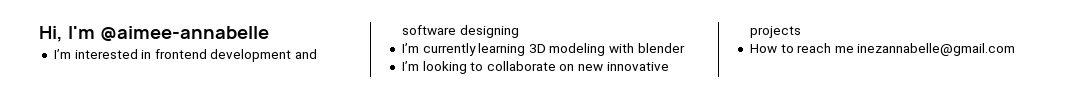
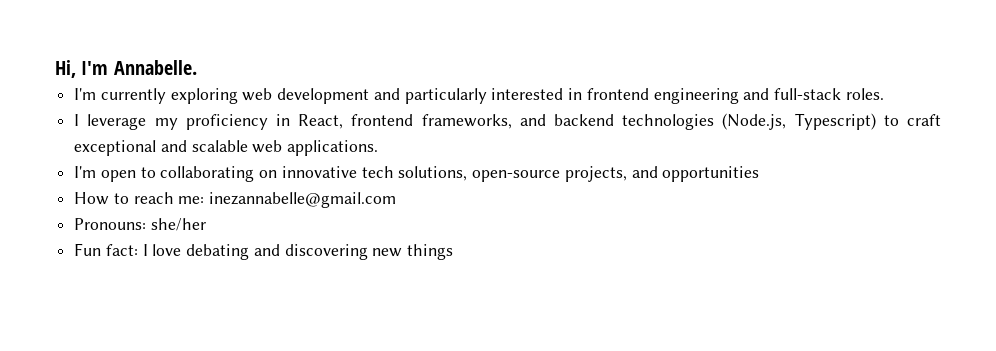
- Hi, I'm @aimee-annabelle
- I’m interested in frontend development and software designing
- I’m currently learning 3D modeling with blender
- I’m looking to collaborate on new innovative projects
+ Hi, I'm Annabelle.
+ I'm currently exploring web development and particularly interested in frontend engineering and full-stack roles.
+ I leverage my proficiency in React, frontend frameworks, and backend technologies (Node.js, Typescript) to craft exceptional and scalable web applications.
+ I'm open to collaborating on innovative tech solutions, open-source projects, and opportunities
- How to reach me inezannabelle@gmail.com
+ How to reach me: inezannabelle@gmail.com
+ Pronouns: she/her
+ Fun fact: I love debating and discovering new things

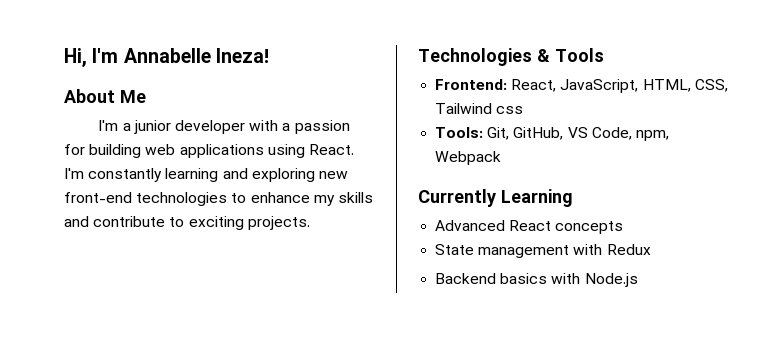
- Hi, I'm Annabelle.
- I'm currently exploring web development and particularly interested in frontend engineering and full-stack roles.
- I leverage my proficiency in React, frontend frameworks, and backend technologies (Node.js, Typescript) to craft exceptional and scalable web applications.
- I'm open to collaborating on innovative tech solutions, open-source projects, and opportunities
- How to reach me: inezannabelle@gmail.com
- Pronouns: she/her
- Fun fact: I love debating and discovering new things
+ Hi, I'm Annabelle Ineza!
+ About Me
+ I'm a junior developer with a passion for building web applications using React. I'm constantly learning and exploring new front-end technologies to enhance my skills and contribute to exciting projects.
+ Technologies & Tools
+ Frontend: React, JavaScript, HTML, CSS, Tailwind css
+ Tools: Git, GitHub, VS Code, npm, Webpack
+ Currently Learning
+ Advanced React concepts
+ State management with Redux
+ Backend basics with Node.js

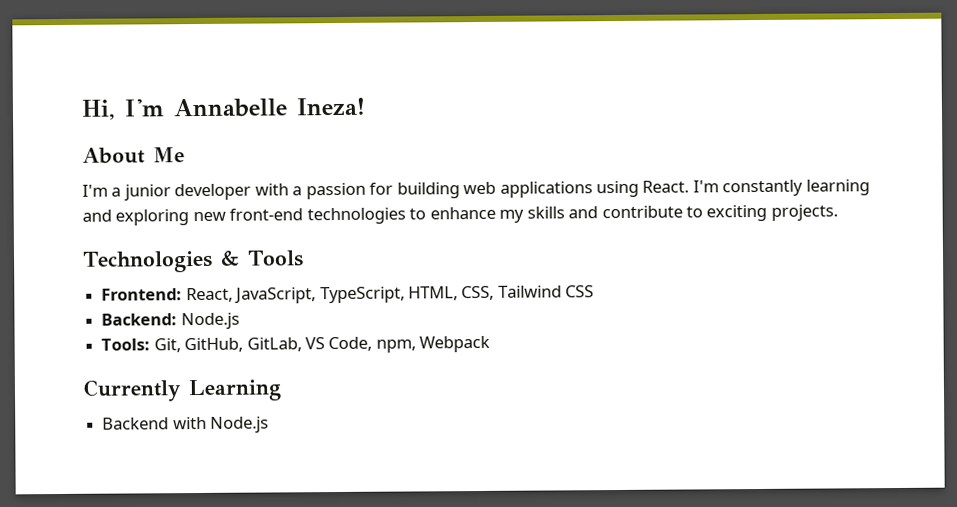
- Frontend: React, JavaScript, HTML, CSS, Tailwind css
+ Frontend: React, JavaScript, TypeScript, HTML, CSS, Tailwind CSS
+ Backend: Node.js
- Tools: Git, GitHub, VS Code, npm, Webpack
+ Tools: Git, GitHub, GitLab, VS Code, npm, Webpack
- Advanced React concepts
- State management with Redux
- Backend basics with Node.js
+ Backend with Node.js

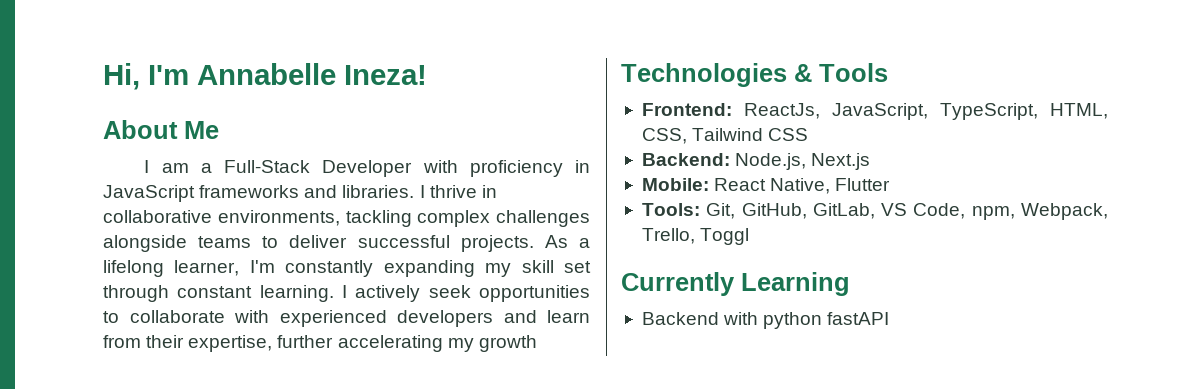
- I'm a junior developer with a passion for building web applications using React. I'm constantly learning and exploring new front-end technologies to enhance my skills and contribute to exciting projects.
+ I am a Full-Stack Developer with proficiency in JavaScript frameworks and libraries. I thrive in collaborative environments, tackling complex challenges alongside teams to deliver successful projects. As a lifelong learner, I'm constantly expanding my skill set through constant learning. I actively seek opportunities to collaborate with experienced developers and learn from their expertise, further accelerating my growth
- Frontend: React, JavaScript, TypeScript, HTML, CSS, Tailwind CSS
+ Frontend: ReactJs, JavaScript, TypeScript, HTML, CSS, Tailwind CSS
- Backend: Node.js
+ Backend: Node.js, Next.js
+ Mobile: React Native, Flutter
- Tools: Git, GitHub, GitLab, VS Code, npm, Webpack
+ Tools: Git, GitHub, GitLab, VS Code, npm, Webpack, Trello, Toggl
- Backend with Node.js
+ Backend with python fastAPI

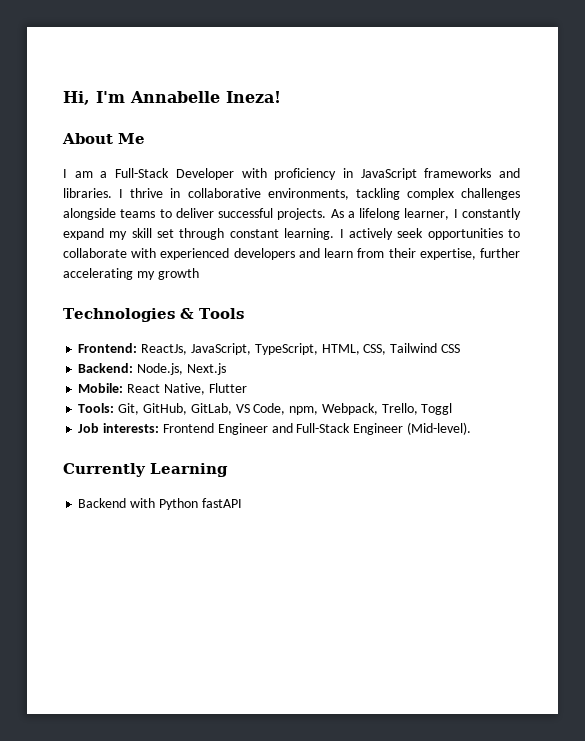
- As a lifelong learner, I'm constantly expanding my skill set through constant learning.
+ As a lifelong learner, I constantly expand my skill set through constant learning.
+ Job interests: Frontend Engineer and Full-Stack Engineer (Mid-level).
- Backend with python fastAPI
+ Backend with Python fastAPI

